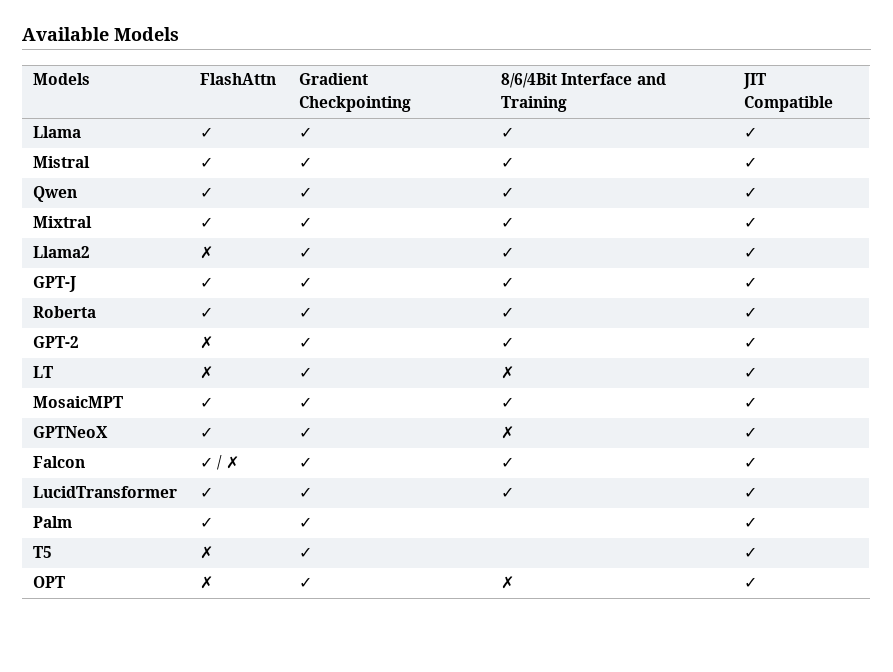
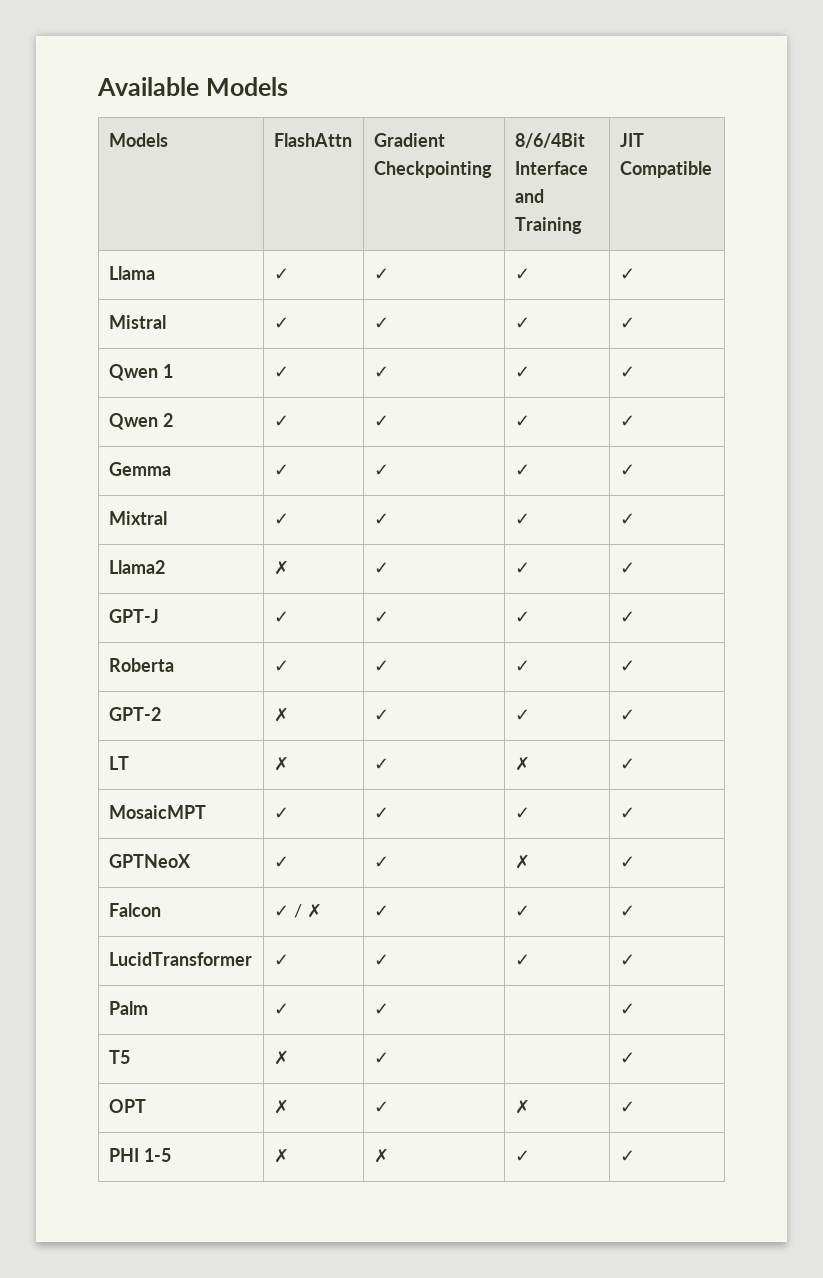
- Qwen | ✓ | ✓ | ✓ | ✓
+ Qwen 1 | ✓ | ✓ | ✓ | ✓
+ Qwen 2 | ✓ | ✓ | ✓ | ✓
+ Gemma | ✓ | ✓ | ✓ | ✓
+ PHI 1-5 | ✗ | ✗ | ✓ | ✓

